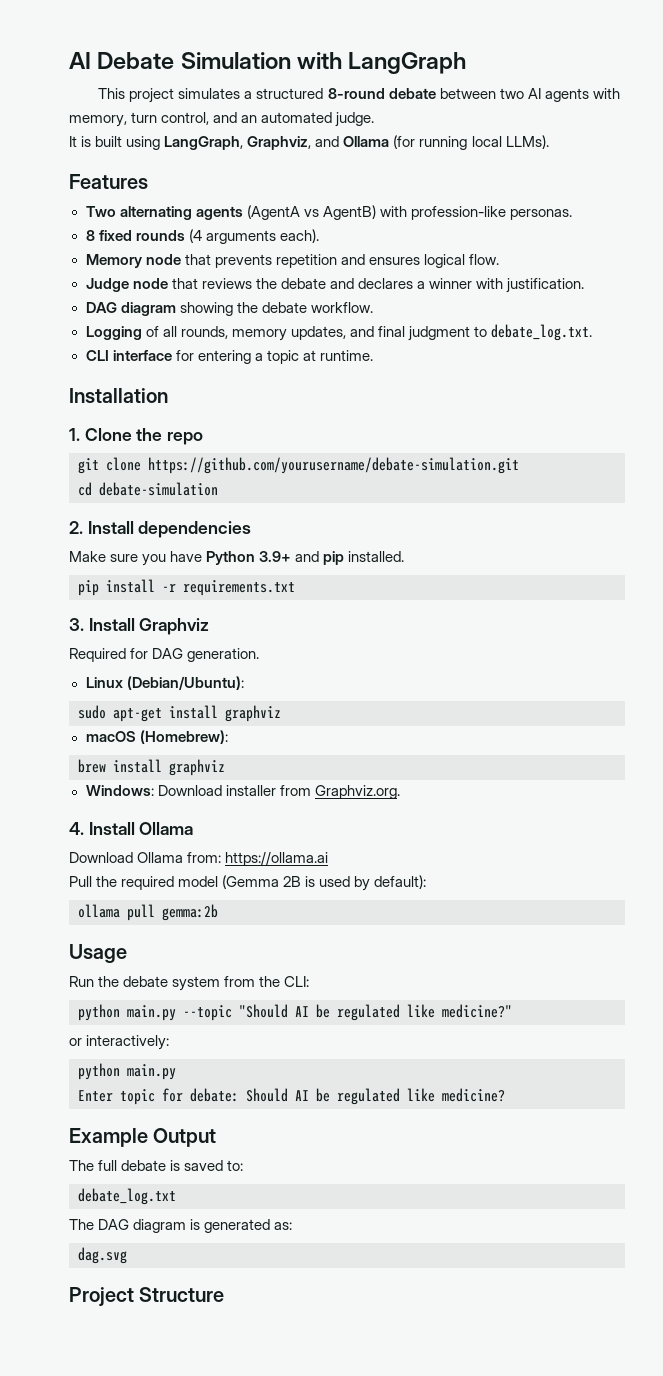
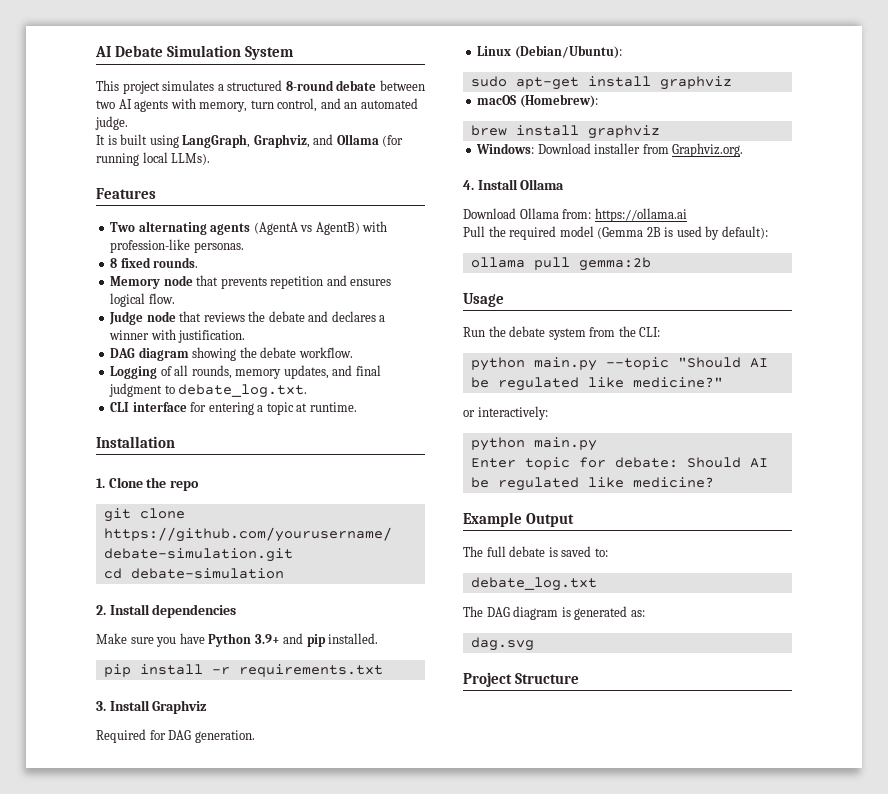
- AI Debate Simulation with LangGraph
+ AI Debate Simulation System
- 8 fixed rounds (4 arguments each).
+ 8 fixed rounds.

